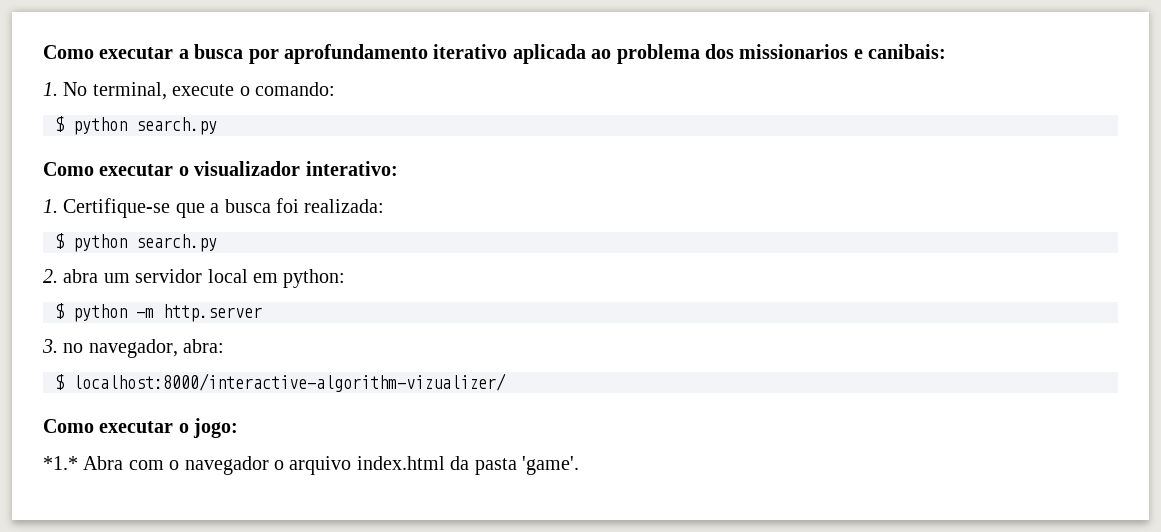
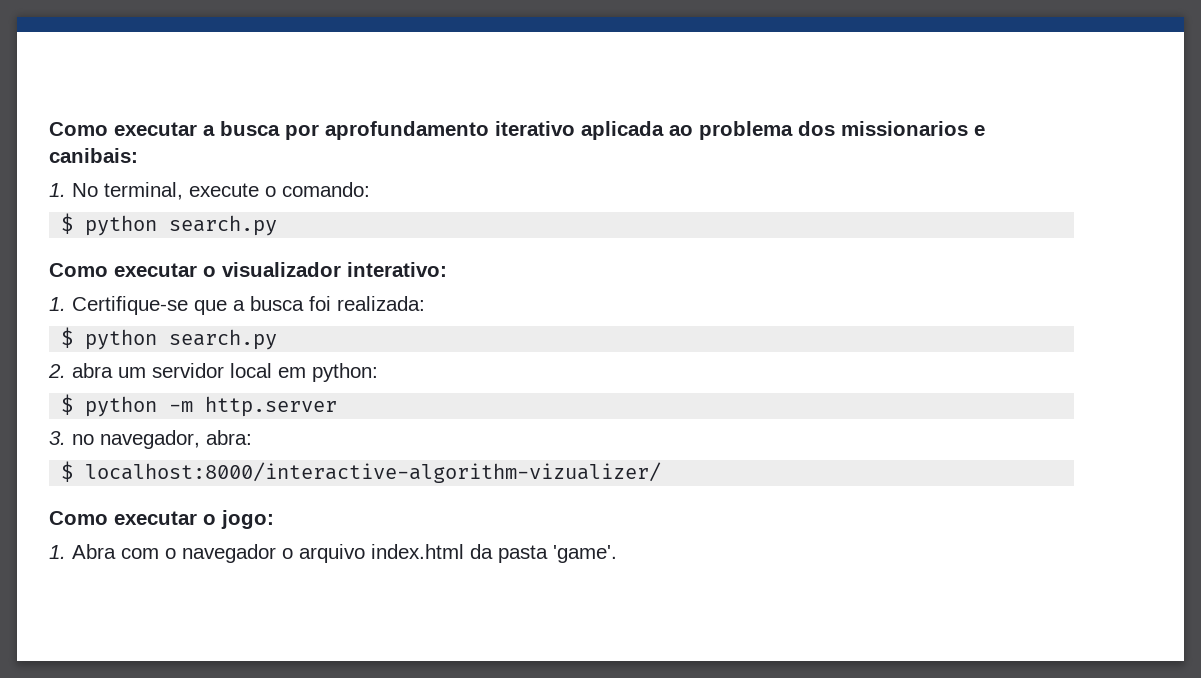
- *1.* Abra com o navegador o arquivo index.html da pasta 'game'.
+ 1. Abra com o navegador o arquivo index.html da pasta 'game'.

